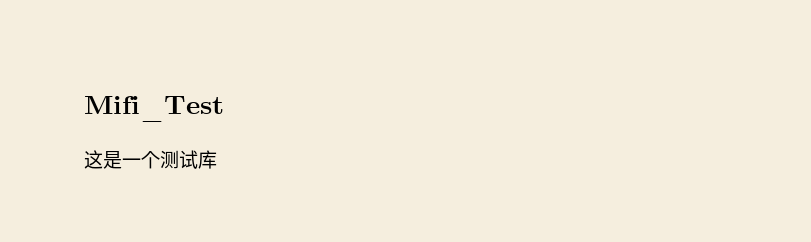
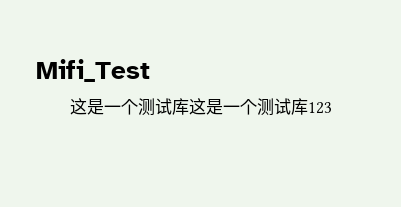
- 这是一个测试库
+ 这是一个测试库这是一个测试库123

